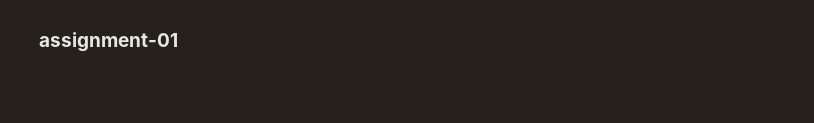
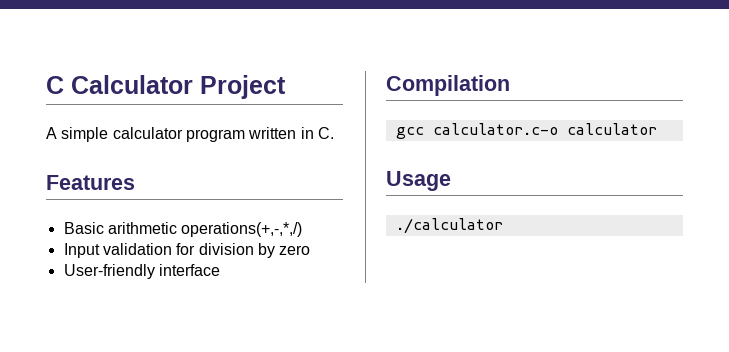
- assignment-01
+ C Calculator Project
+ A simple calculator program written in C.
+ Features
+ Basic arithmetic operations(+,-,*,/)
+ Input validation for division by zero
+ User-friendly interface
+ Compilation
+ gcc calculator.c-o calculator
+ Usage
+ ./calculator

